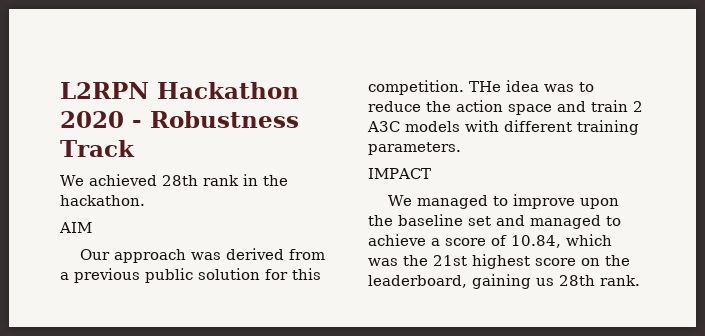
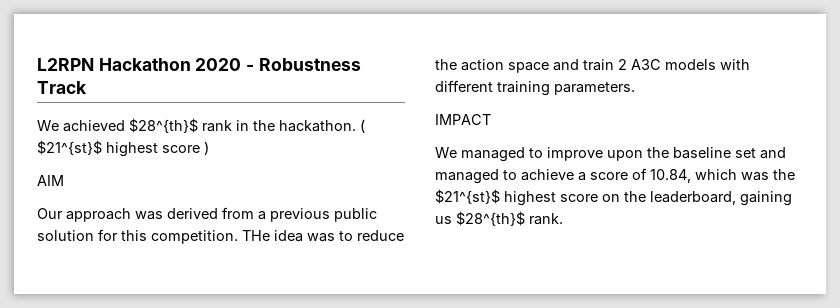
- We achieved 28th rank in the hackathon.
+ We achieved $28^{th}$ rank in the hackathon. ( $21^{st}$ highest score )
- We managed to improve upon the baseline set and managed to achieve a score of 10.84, which was the 21st highest score on the leaderboard, gaining us 28th rank.
+ We managed to improve upon the baseline set and managed to achieve a score of 10.84, which was the $21^{st}$ highest score on the leaderboard, gaining us $28^{th}$ rank.

